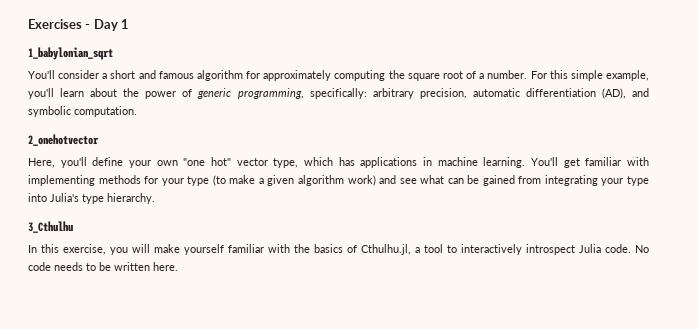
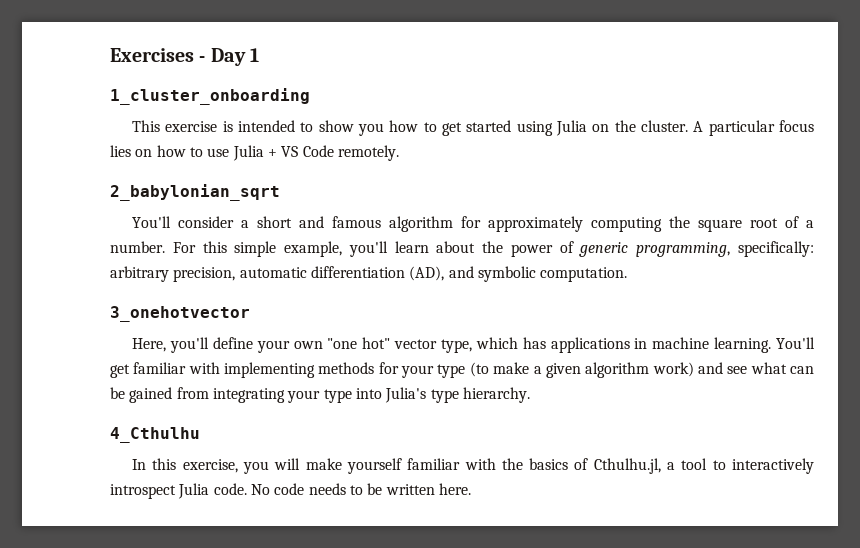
- 1_babylonian_sqrt
+ 1_cluster_onboarding
+ This exercise is intended to show you how to get started using Julia on the cluster. A particular focus lies on how to use Julia + VS Code remotely.
+ 2_babylonian_sqrt
- 2_onehotvector
+ 3_onehotvector
- 3_Cthulhu
+ 4_Cthulhu

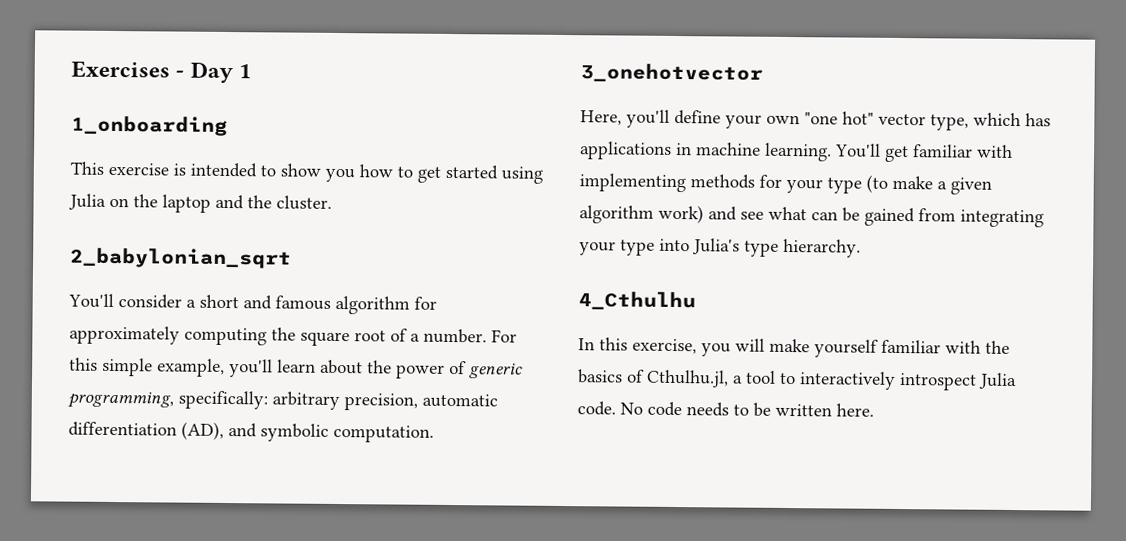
- 1_cluster_onboarding
+ 1_onboarding
- This exercise is intended to show you how to get started using Julia on the cluster. A particular focus lies on how to use Julia + VS Code remotely.
+ This exercise is intended to show you how to get started using Julia on the laptop and the cluster.

